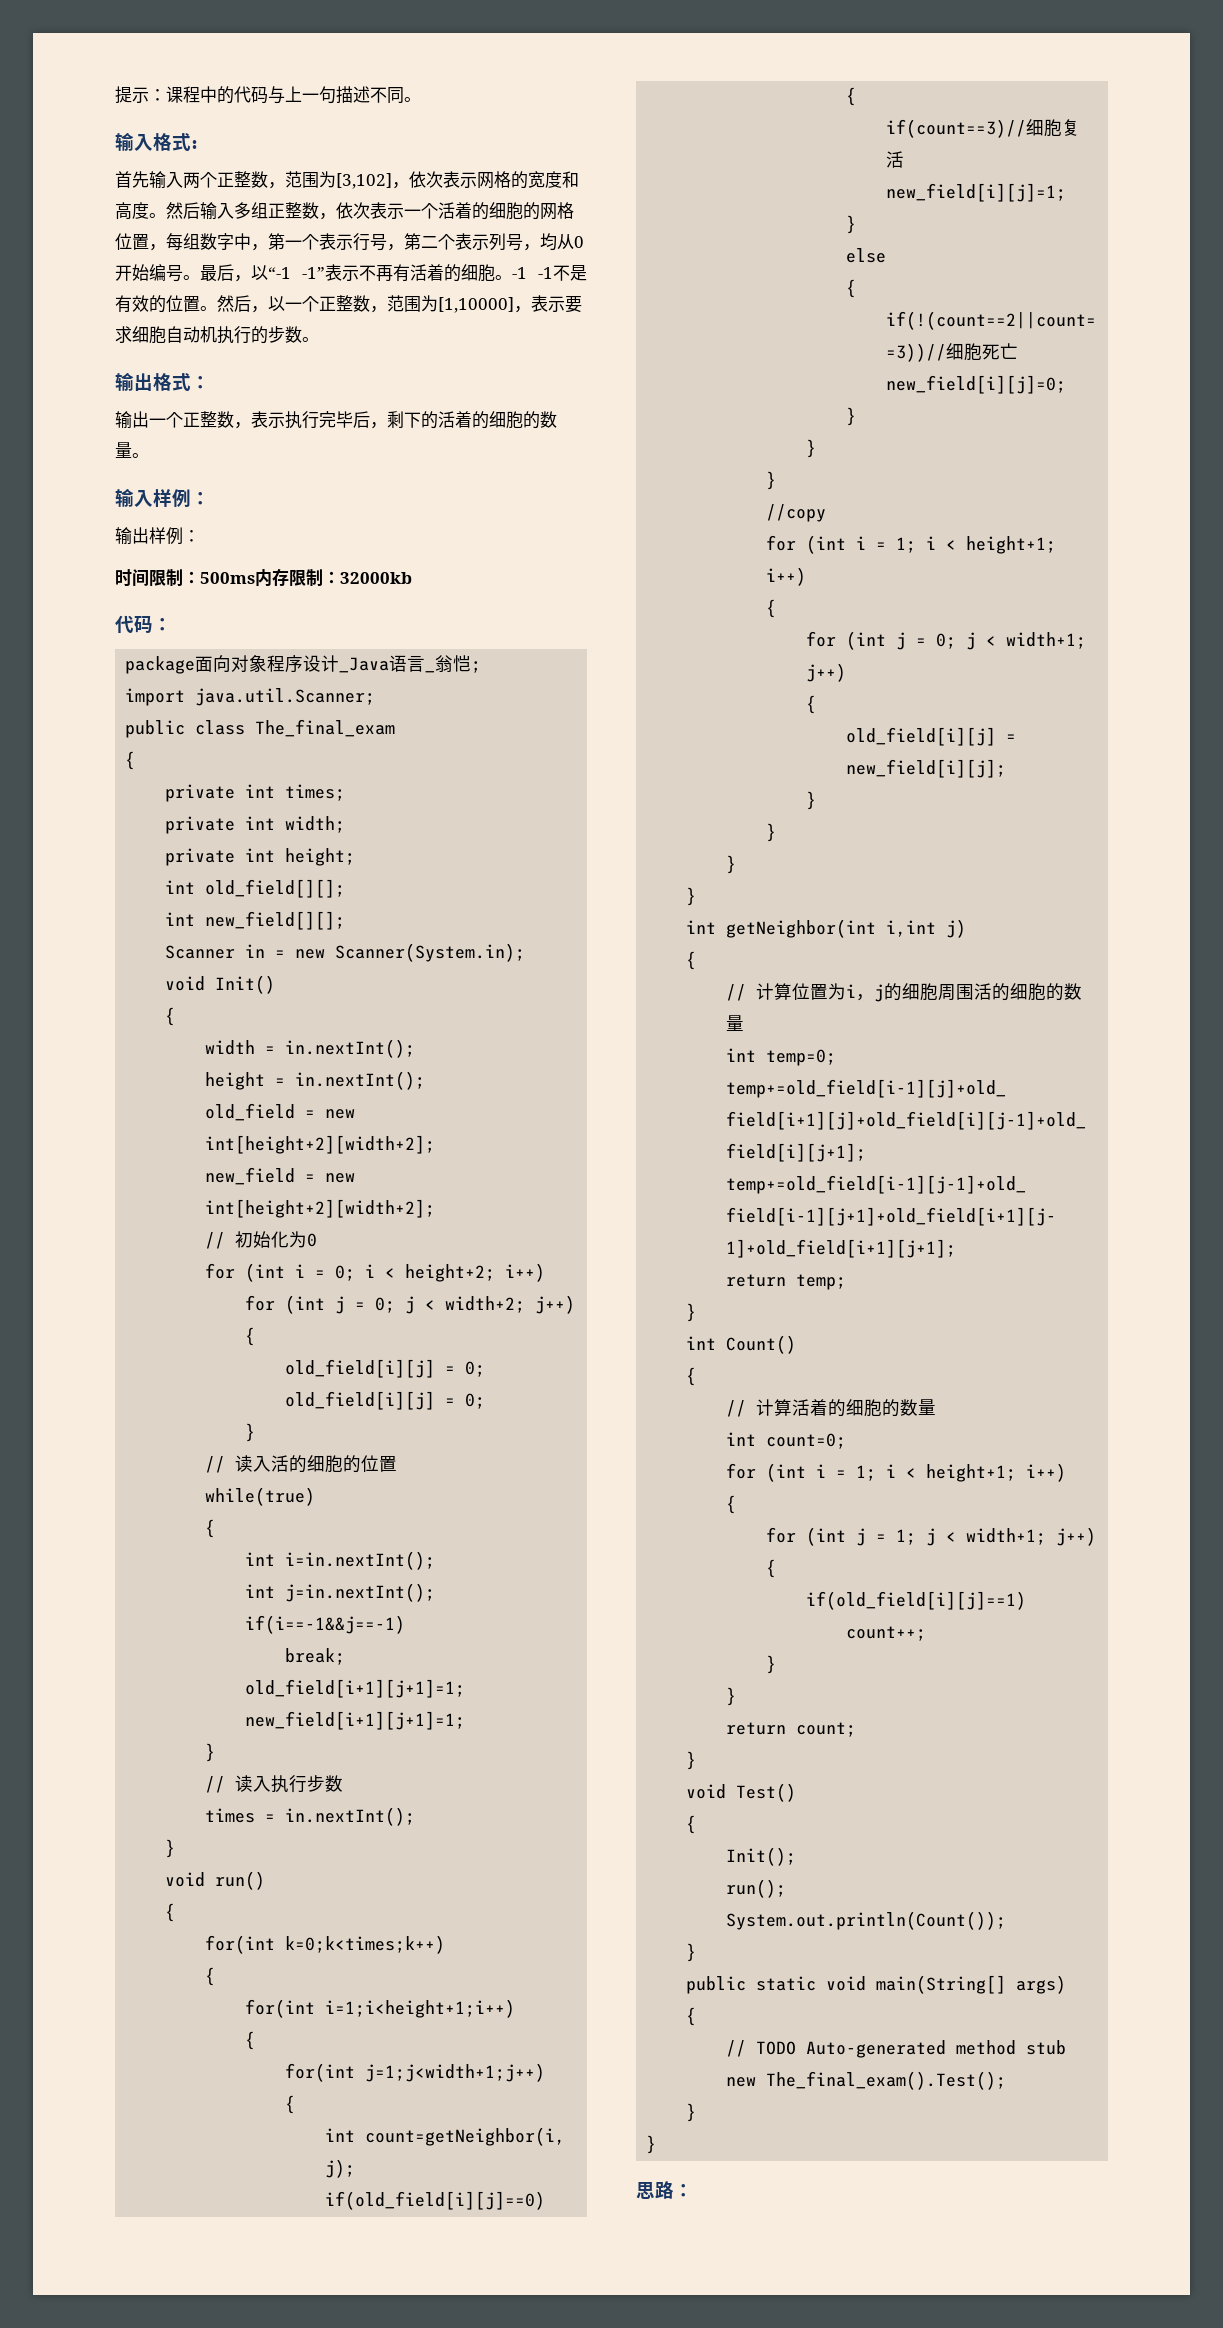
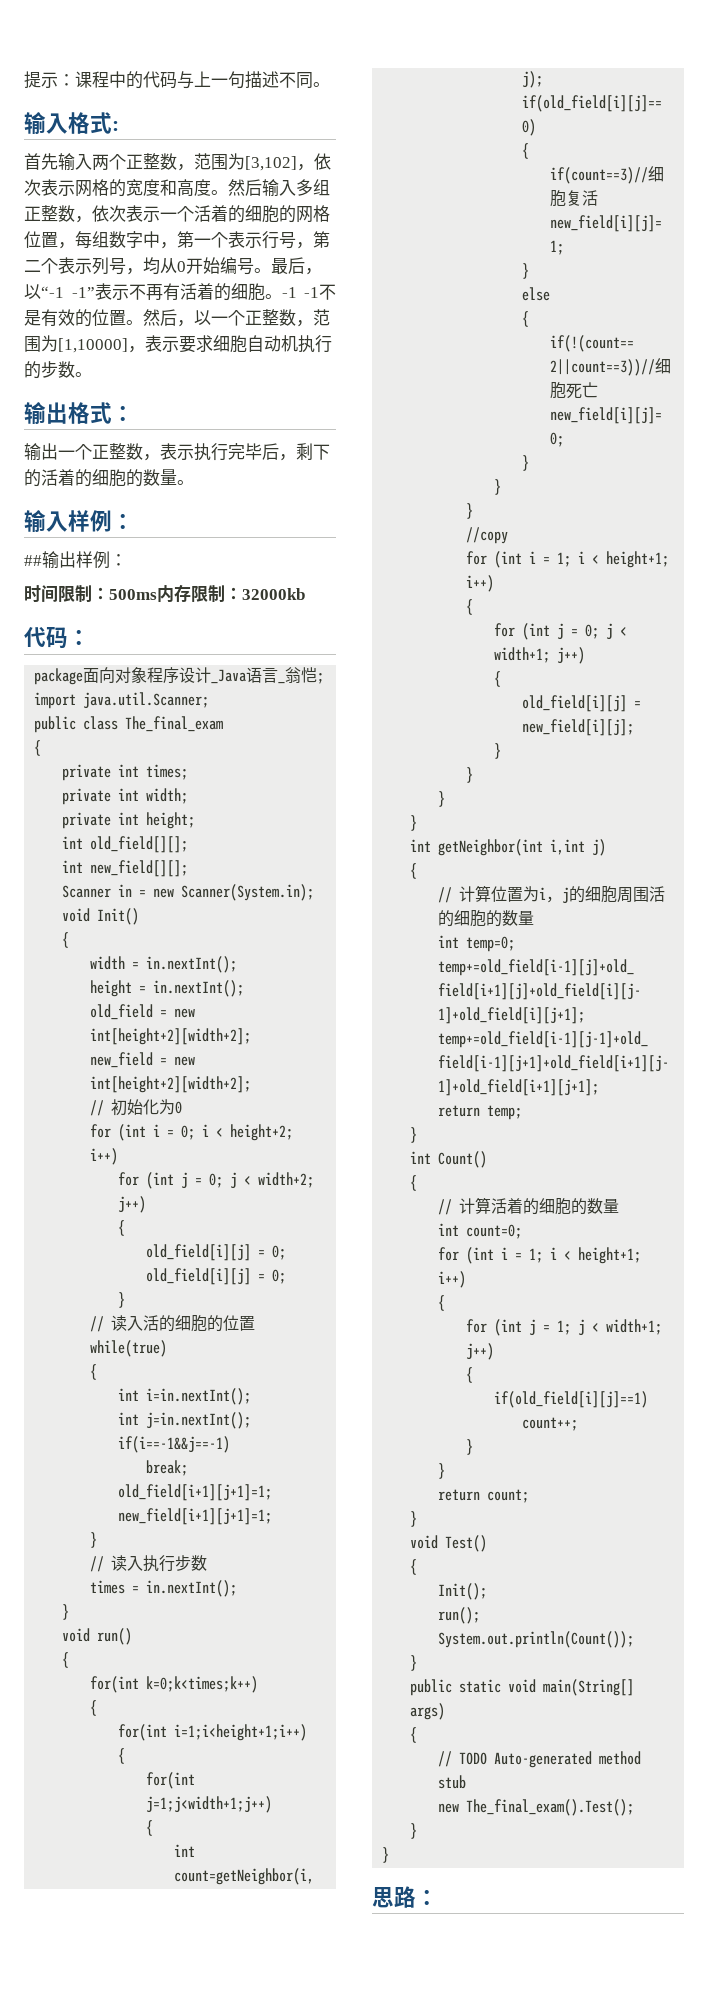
- 输出样例：
+ ##输出样例：

